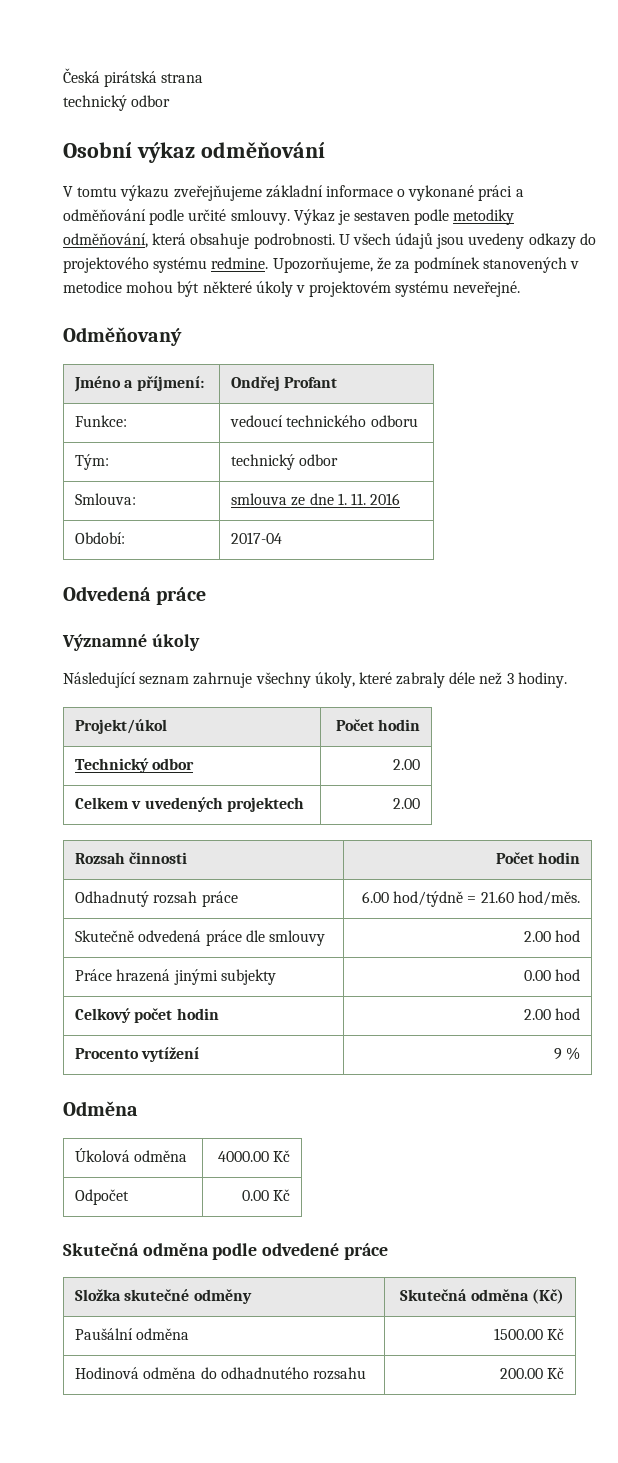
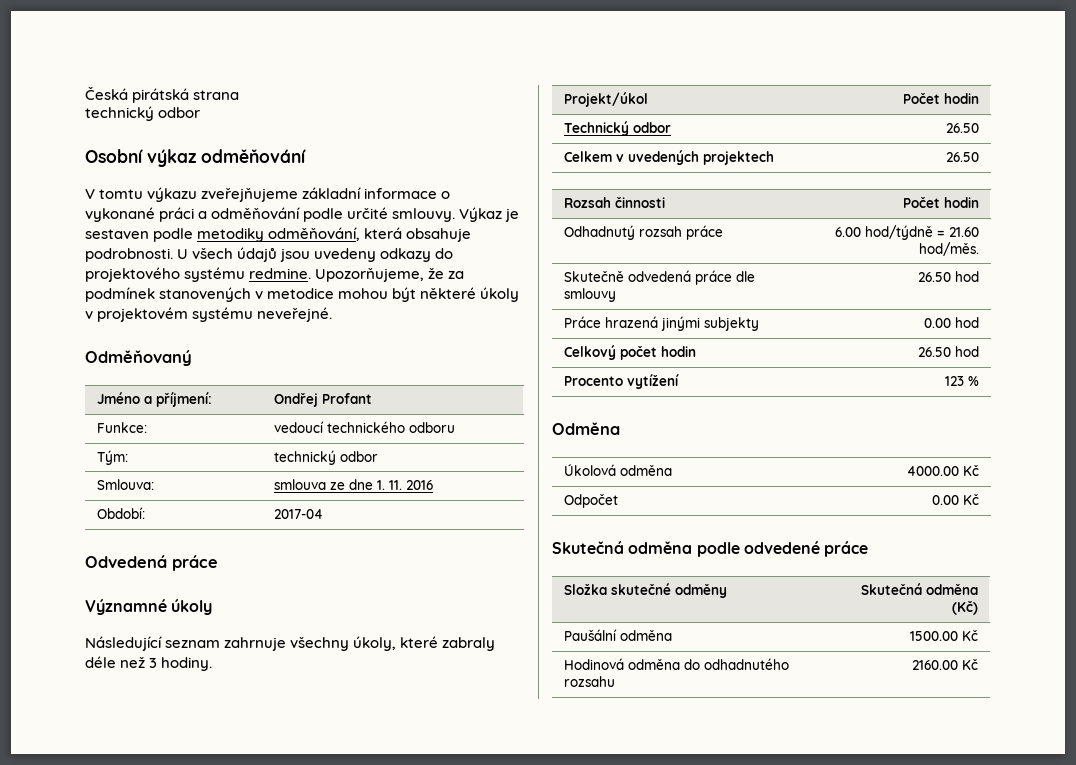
- Technický odbor | 2.00
+ Technický odbor | 26.50
- Celkem v uvedených projektech | 2.00
+ Celkem v uvedených projektech | 26.50
- Skutečně odvedená práce dle smlouvy | 2.00 hod
+ Skutečně odvedená práce dle smlouvy | 26.50 hod
- Celkový počet hodin | 2.00 hod
+ Celkový počet hodin | 26.50 hod
- Procento vytížení | 9 %
+ Procento vytížení | 123 %
- Hodinová odměna do odhadnutého rozsahu | 200.00 Kč
+ Hodinová odměna do odhadnutého rozsahu | 2160.00 Kč

